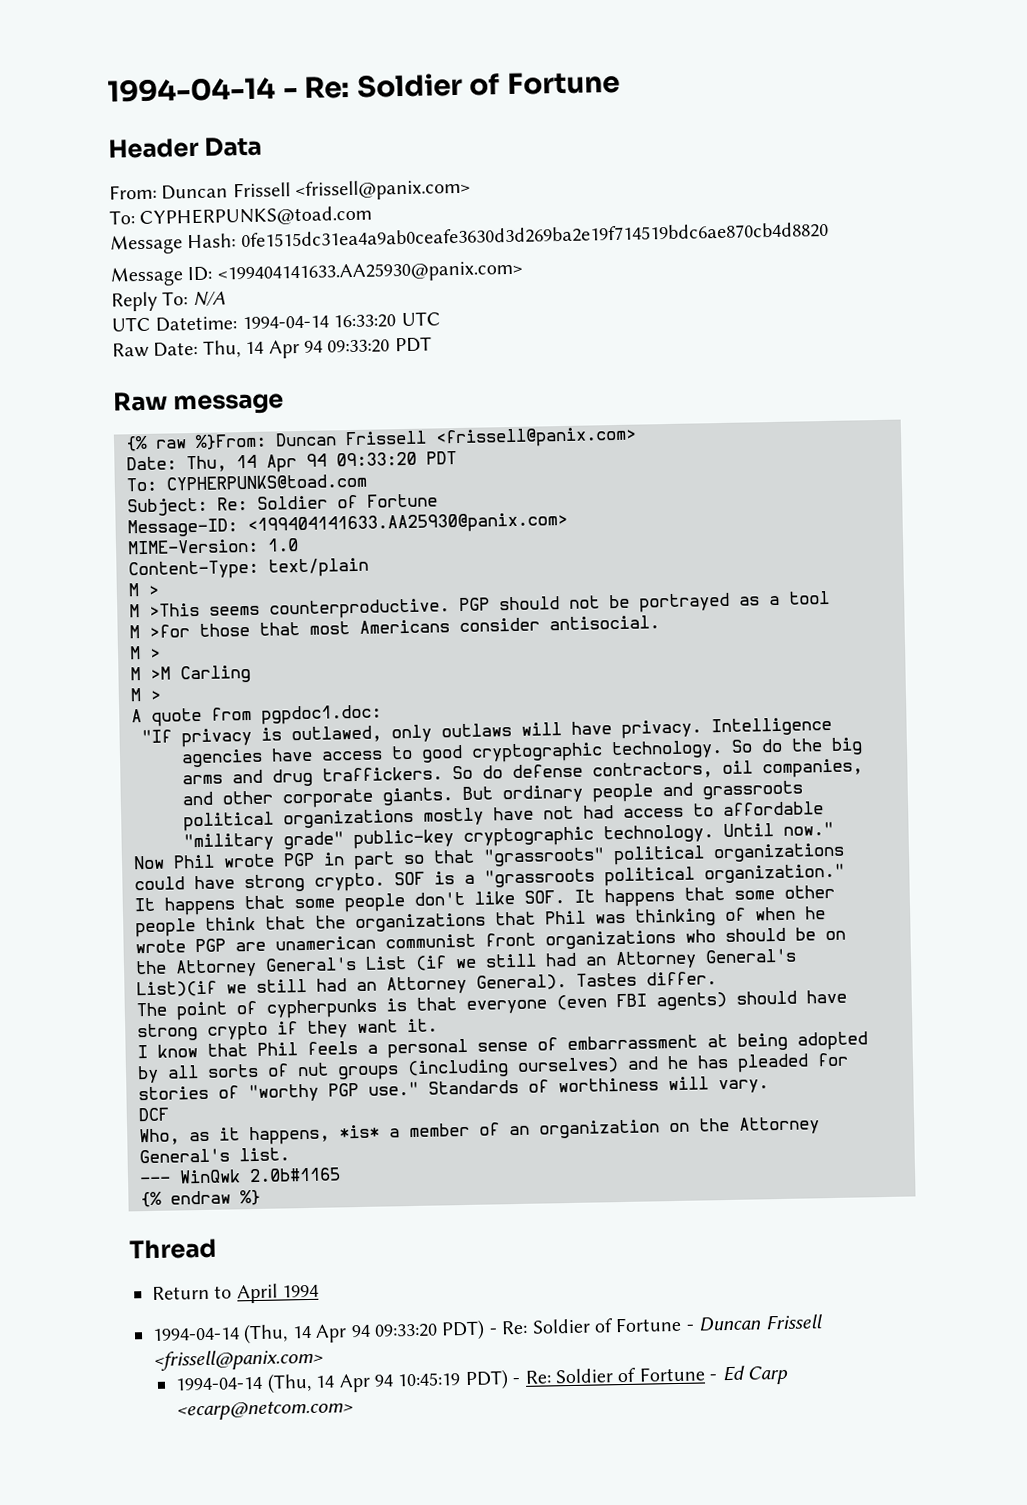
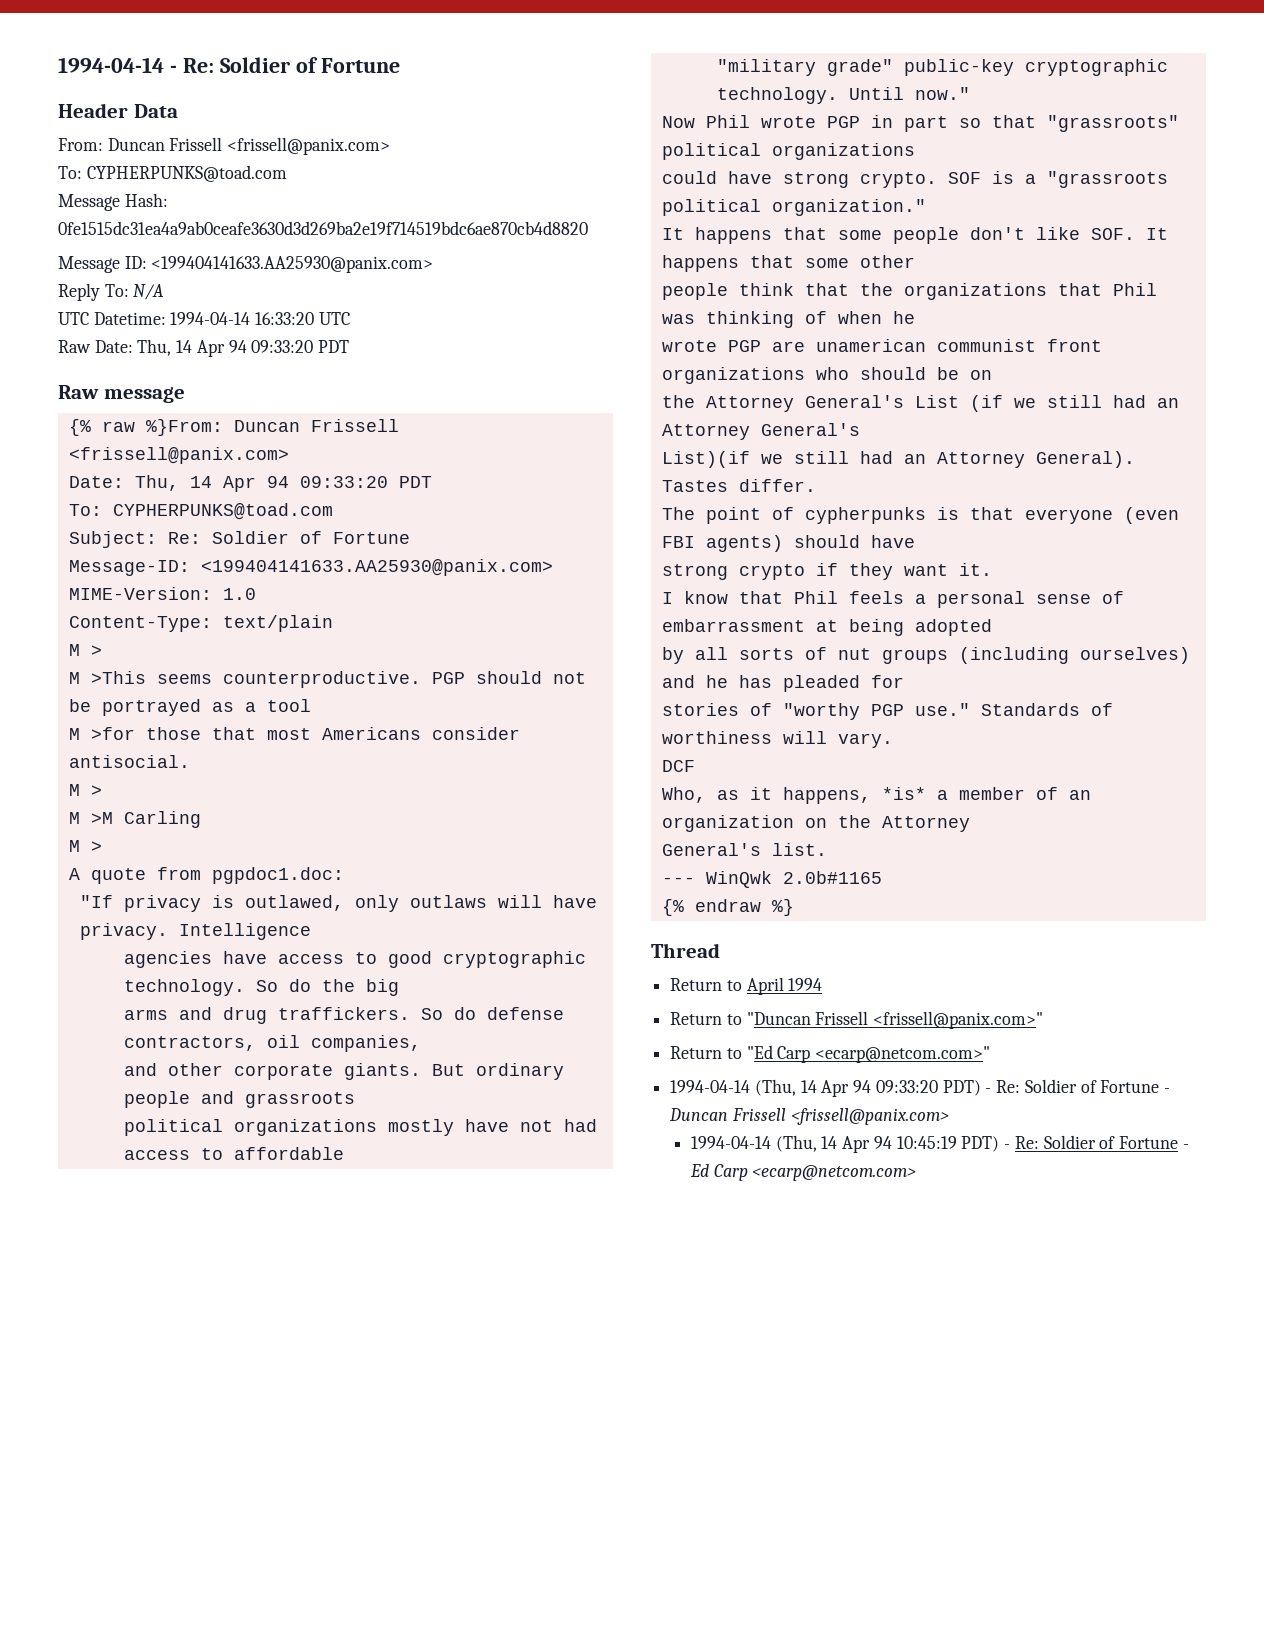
+ Return to "Duncan Frissell <frissell@panix.com>"
+ Return to "Ed Carp <ecarp@netcom.com>"

